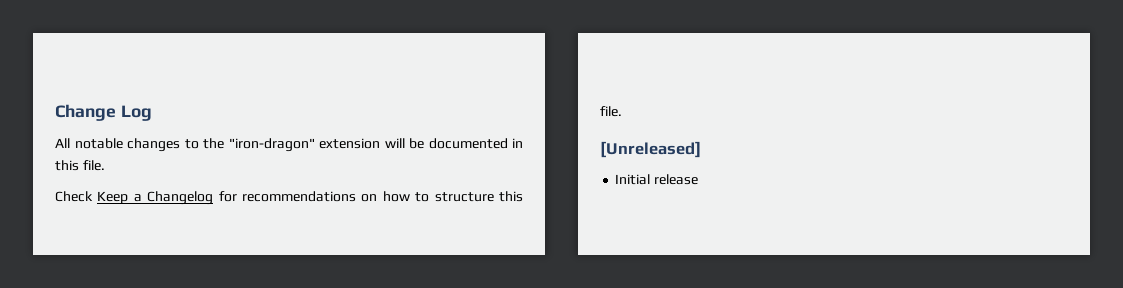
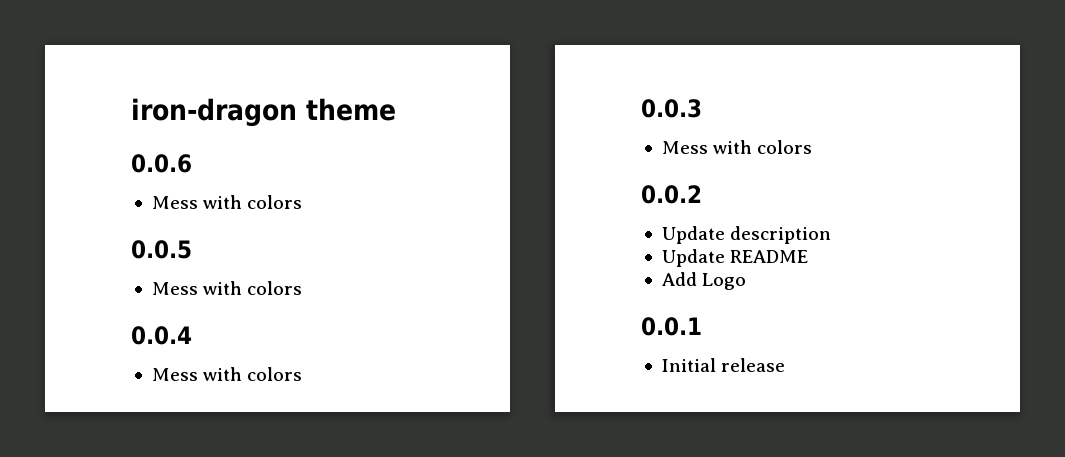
- Change Log
- All notable changes to the "iron-dragon" extension will be documented in this file.
- Check Keep a Changelog for recommendations on how to structure this file.
- [Unreleased]
+ iron-dragon theme
+ 0.0.6
+ Mess with colors
+ 0.0.5
+ Mess with colors
+ 0.0.4
+ Mess with colors
+ 0.0.3
+ Mess with colors
+ 0.0.2
+ Update description
+ Update README
+ Add Logo
+ 0.0.1

